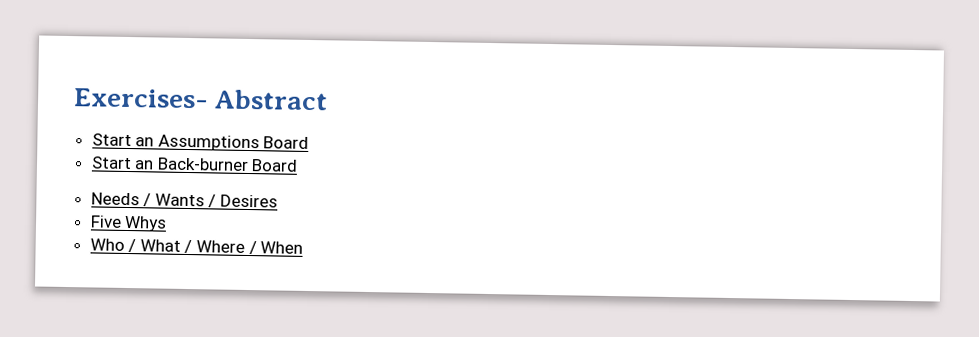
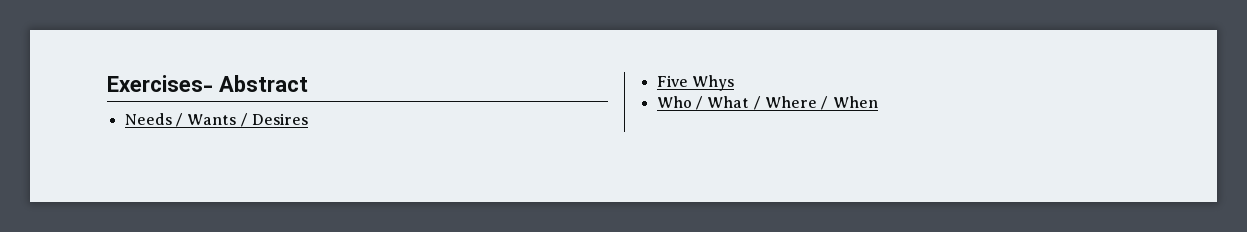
- Start an Assumptions Board
- Start an Back-burner Board

